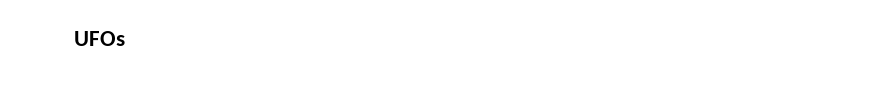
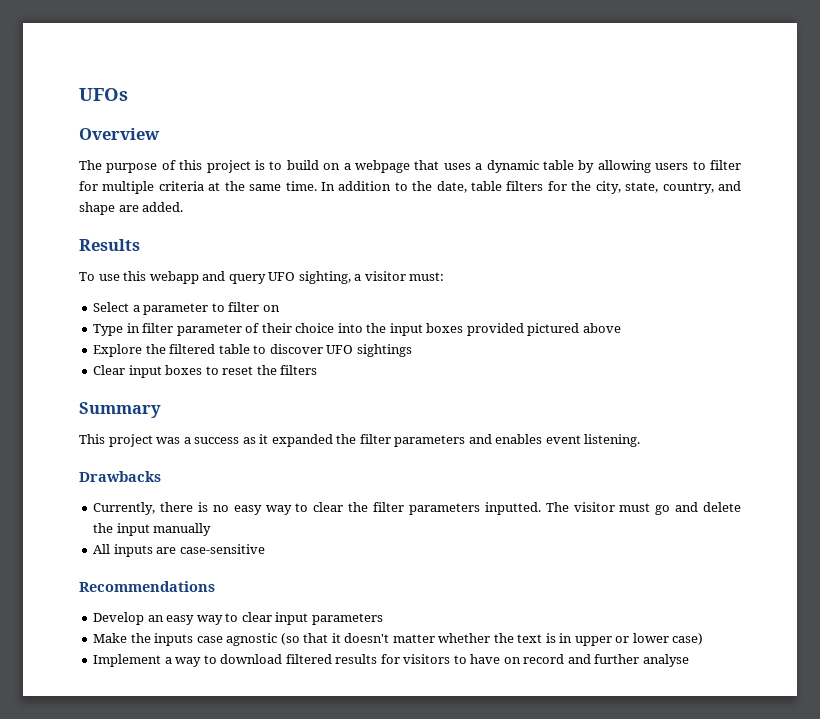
+ Overview
+ The purpose of this project is to build on a webpage that uses a dynamic table by allowing users to filter for multiple criteria at the same time. In addition to the date, table filters for the city, state, country, and shape are added.
+ Results
+ To use this webapp and query UFO sighting, a visitor must:
+ Select a parameter to filter on
+ Type in filter parameter of their choice into the input boxes provided pictured above
+ Explore the filtered table to discover UFO sightings
+ Clear input boxes to reset the filters
+ Summary
+ This project was a success as it expanded the filter parameters and enables event listening.
+ Drawbacks
+ Currently, there is no easy way to clear the filter parameters inputted. The visitor must go and delete the input manually
+ All inputs are case-sensitive
+ Recommendations
+ Develop an easy way to clear input parameters
+ Make the inputs case agnostic (so that it doesn't matter whether the text is in upper or lower case)
+ Implement a way to download filtered results for visitors to have on record and further analyse

